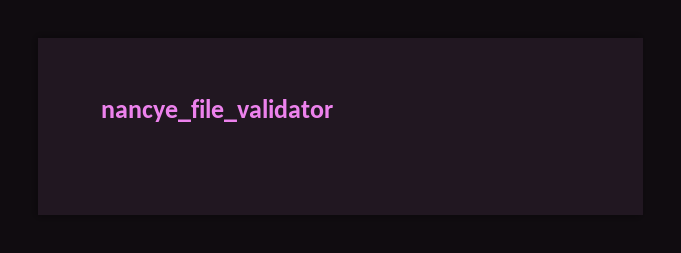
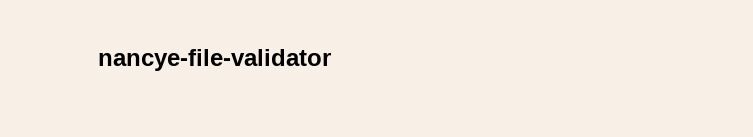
- nancye_file_validator
+ nancye-file-validator

